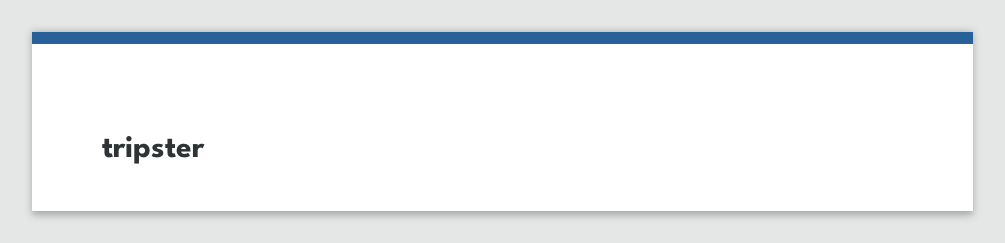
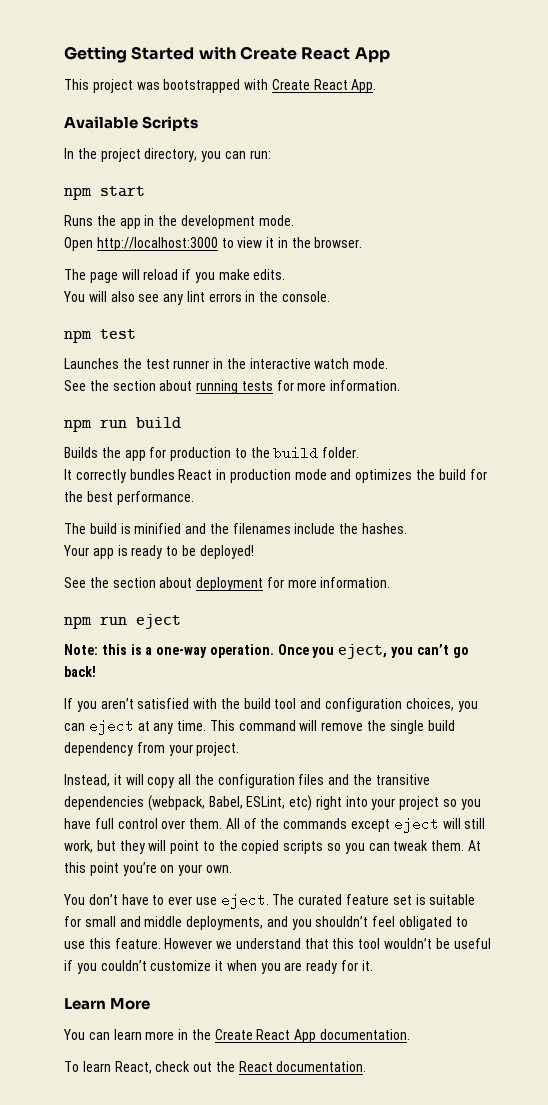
- tripster
+ Getting Started with Create React App
+ This project was bootstrapped with Create React App.
+ Available Scripts
+ In the project directory, you can run:
+ npm start
+ Runs the app in the development mode.
+ Open http://localhost:3000 to view it in the browser.
+ The page will reload if you make edits.
+ You will also see any lint errors in the console.
+ npm test
+ Launches the test runner in the interactive watch mode.
+ See the section about running tests for more information.
+ npm run build
+ Builds the app for production to the build folder.
+ It correctly bundles React in production mode and optimizes the build for the best performance.
+ The build is minified and the filenames include the hashes.
+ Your app is ready to be deployed!
+ See the section about deployment for more information.
+ npm run eject
+ Note: this is a one-way operation. Once you eject, you can’t go back!
+ If you aren’t satisfied with the build tool and configuration choices, you can eject at any time. This command will remove the single build dependency from your project.
+ Instead, it will copy all the configuration files and the transitive dependencies (webpack, Babel, ESLint, etc) right into your project so you have full control over them. All of the commands except eject will still work, but they will point to the copied scripts so you can tweak them. At this point you’re on your own.
+ You don’t have to ever use eject. The curated feature set is suitable for small and middle deployments, and you shouldn’t feel obligated to use this feature. However we understand that this tool wouldn’t be useful if you couldn’t customize it when you are ready for it.
+ Learn More
+ You can learn more in the Create React App documentation.
+ To learn React, check out the React documentation.

